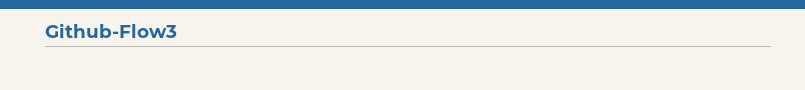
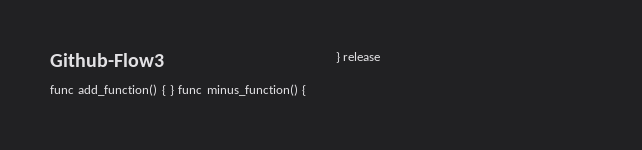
+ func add_function() { } func minus_function() { } release

